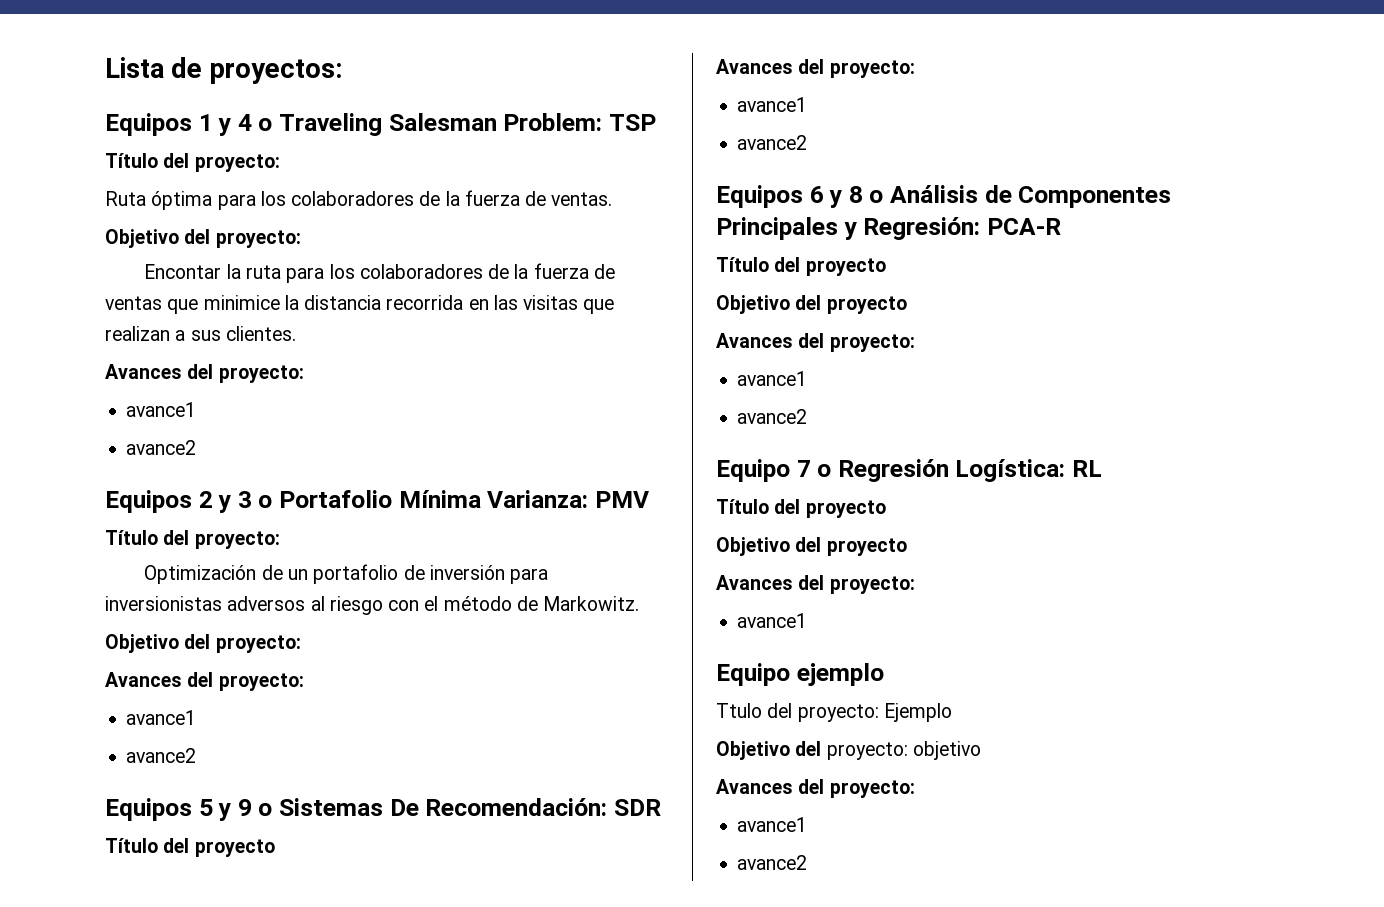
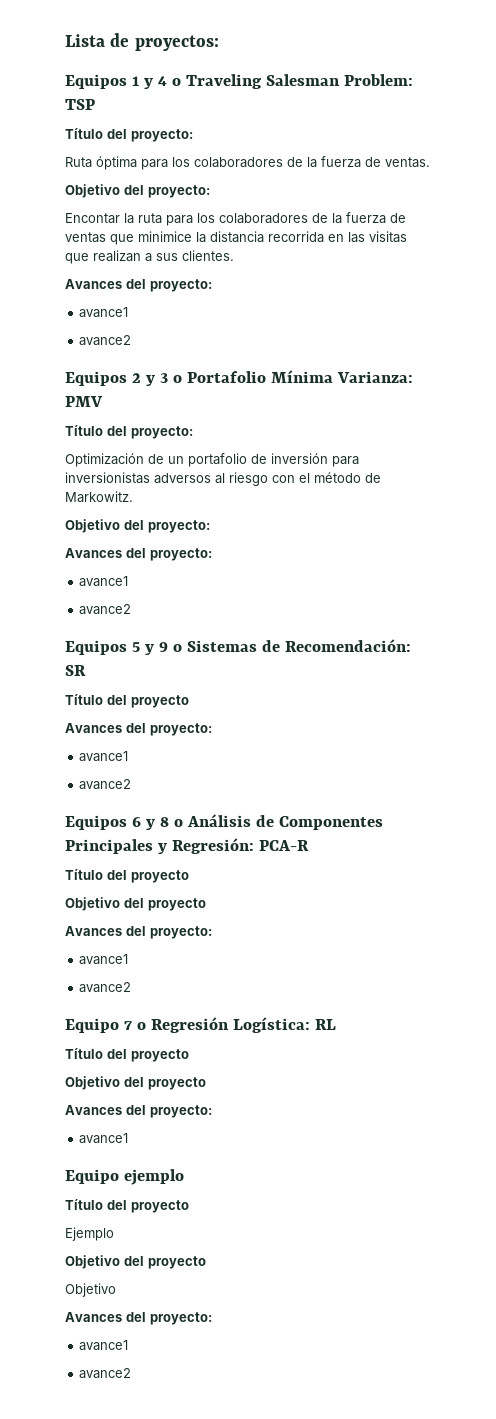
- Equipos 5 y 9 o Sistemas De Recomendación: SDR
+ Equipos 5 y 9 o Sistemas de Recomendación: SR
  Equipo ejemplo
- Ttulo del proyecto: Ejemplo
- Objetivo del proyecto: objetivo
+ Título del proyecto
+ Ejemplo
+ Objetivo del proyecto
+ Objetivo

